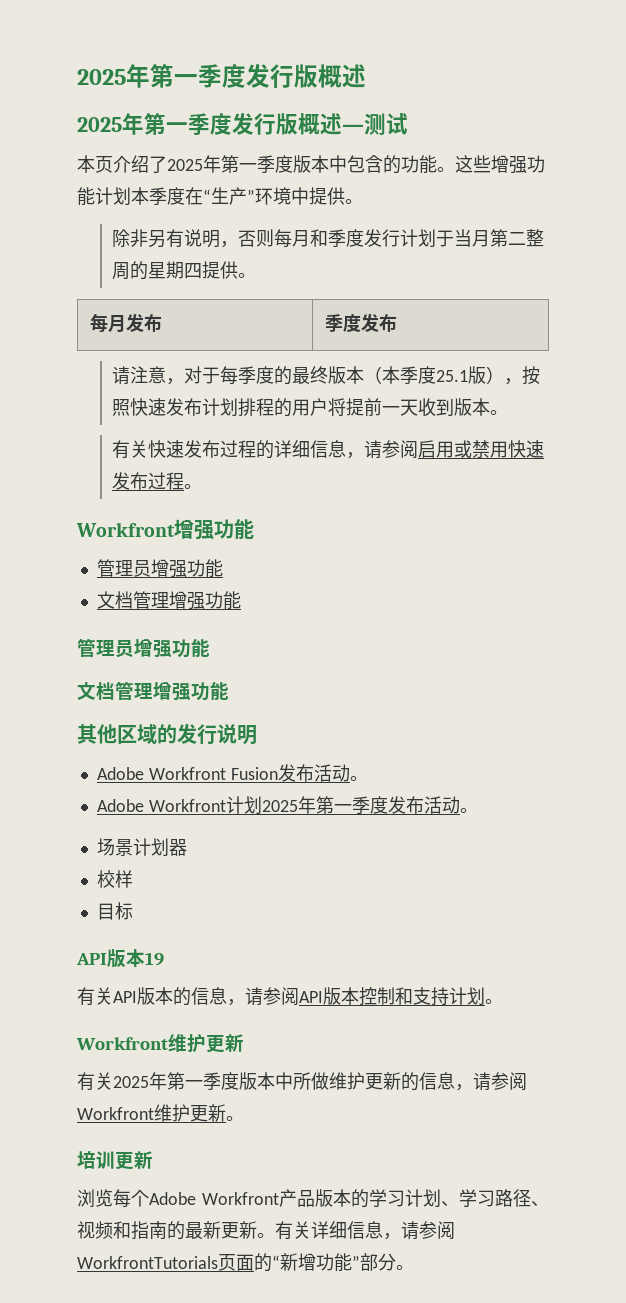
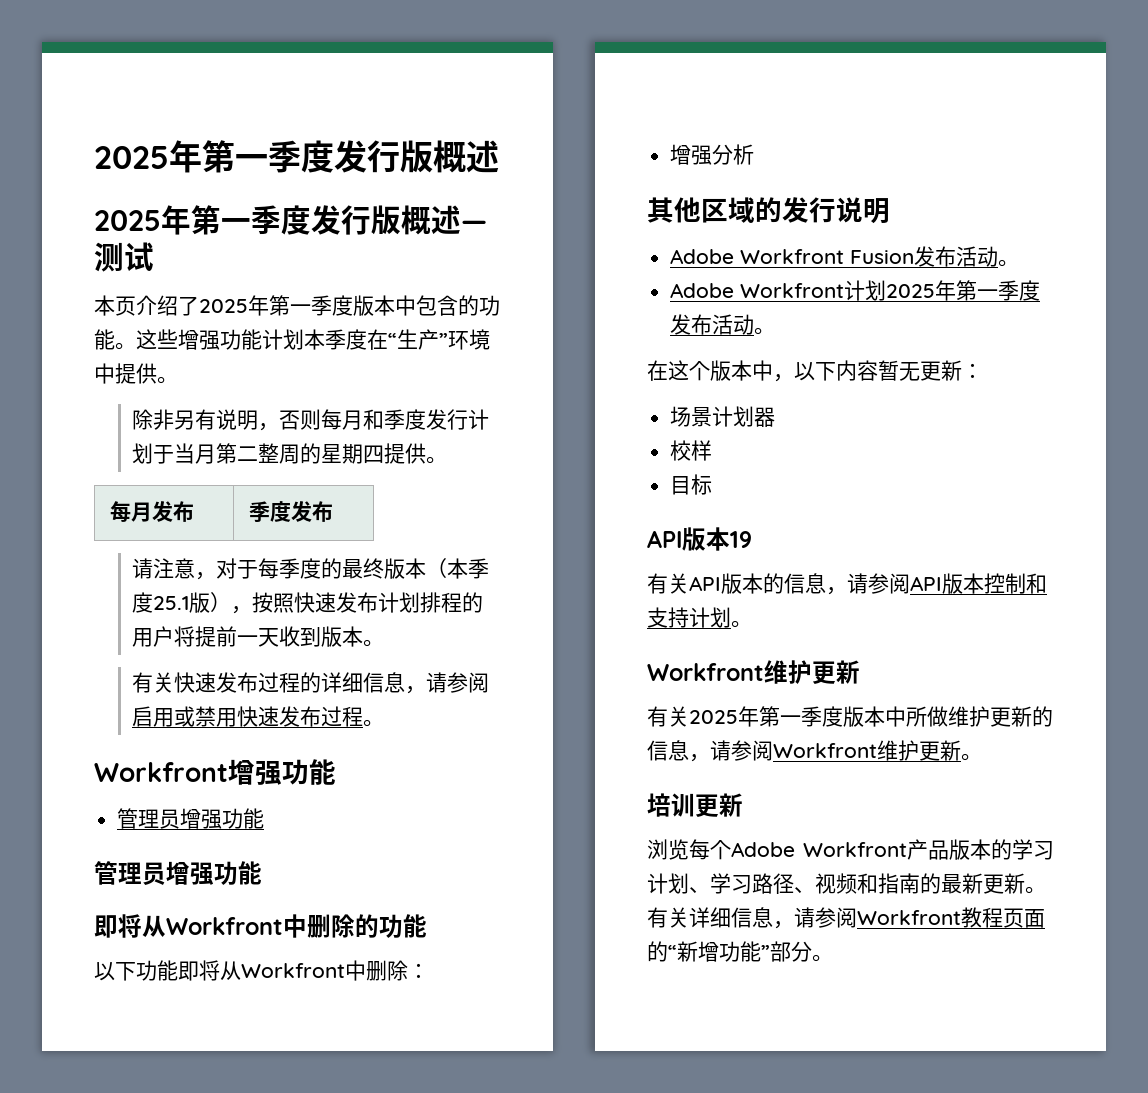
  Workfront增强功能
  管理员增强功能
- 文档管理增强功能
  管理员增强功能
- 文档管理增强功能
+ 即将从Workfront中删除的功能
+ 以下功能即将从Workfront中删除：
+ 增强分析
+ 在这个版本中，以下内容暂无更新：
- 有关详细信息，请参阅WorkfrontTutorials页面的“新增功能”部分。
+ 有关详细信息，请参阅Workfront教程页面的“新增功能”部分。

